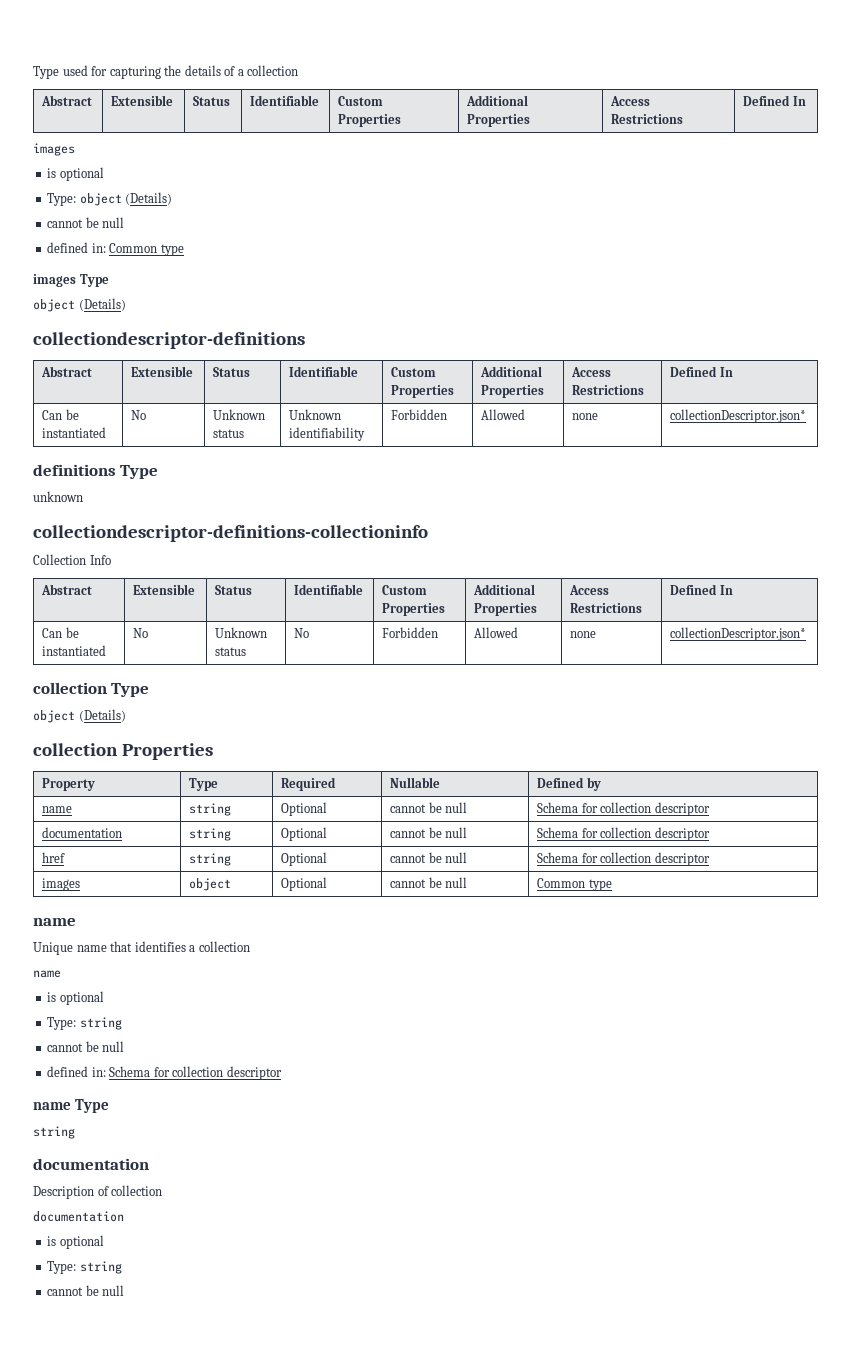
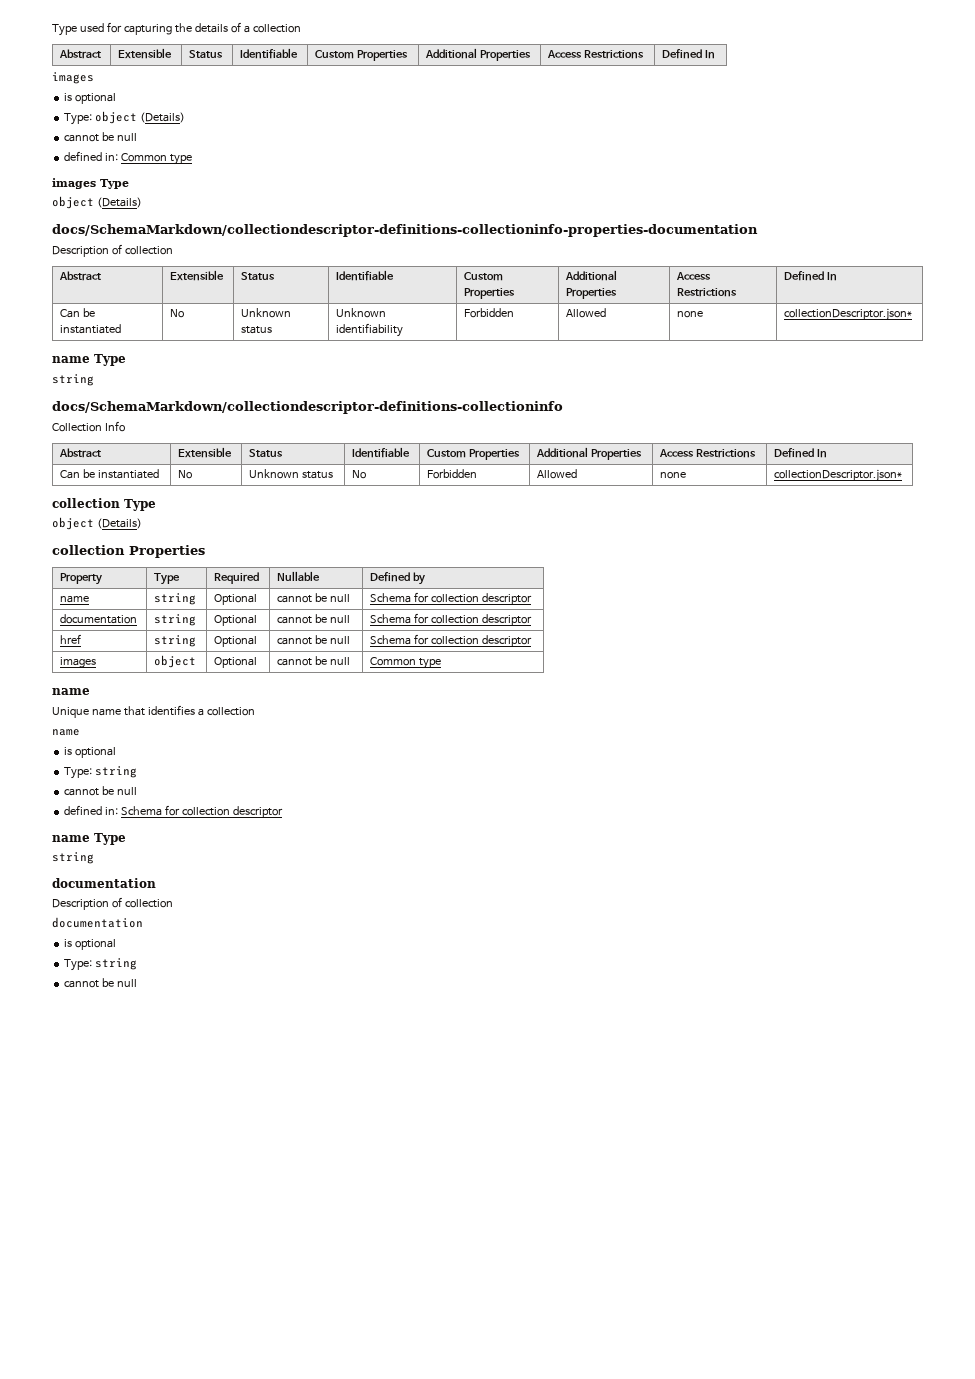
- collectiondescriptor-definitions
+ docs/SchemaMarkdown/collectiondescriptor-definitions-collectioninfo-properties-documentation
+ Description of collection
  Can be instantiated | No | Unknown status | Unknown identifiability | Forbidden | Allowed | none | collectionDescriptor.json*
- definitions Type
- unknown
- collectiondescriptor-definitions-collectioninfo
+ name Type
+ string
+ docs/SchemaMarkdown/collectiondescriptor-definitions-collectioninfo

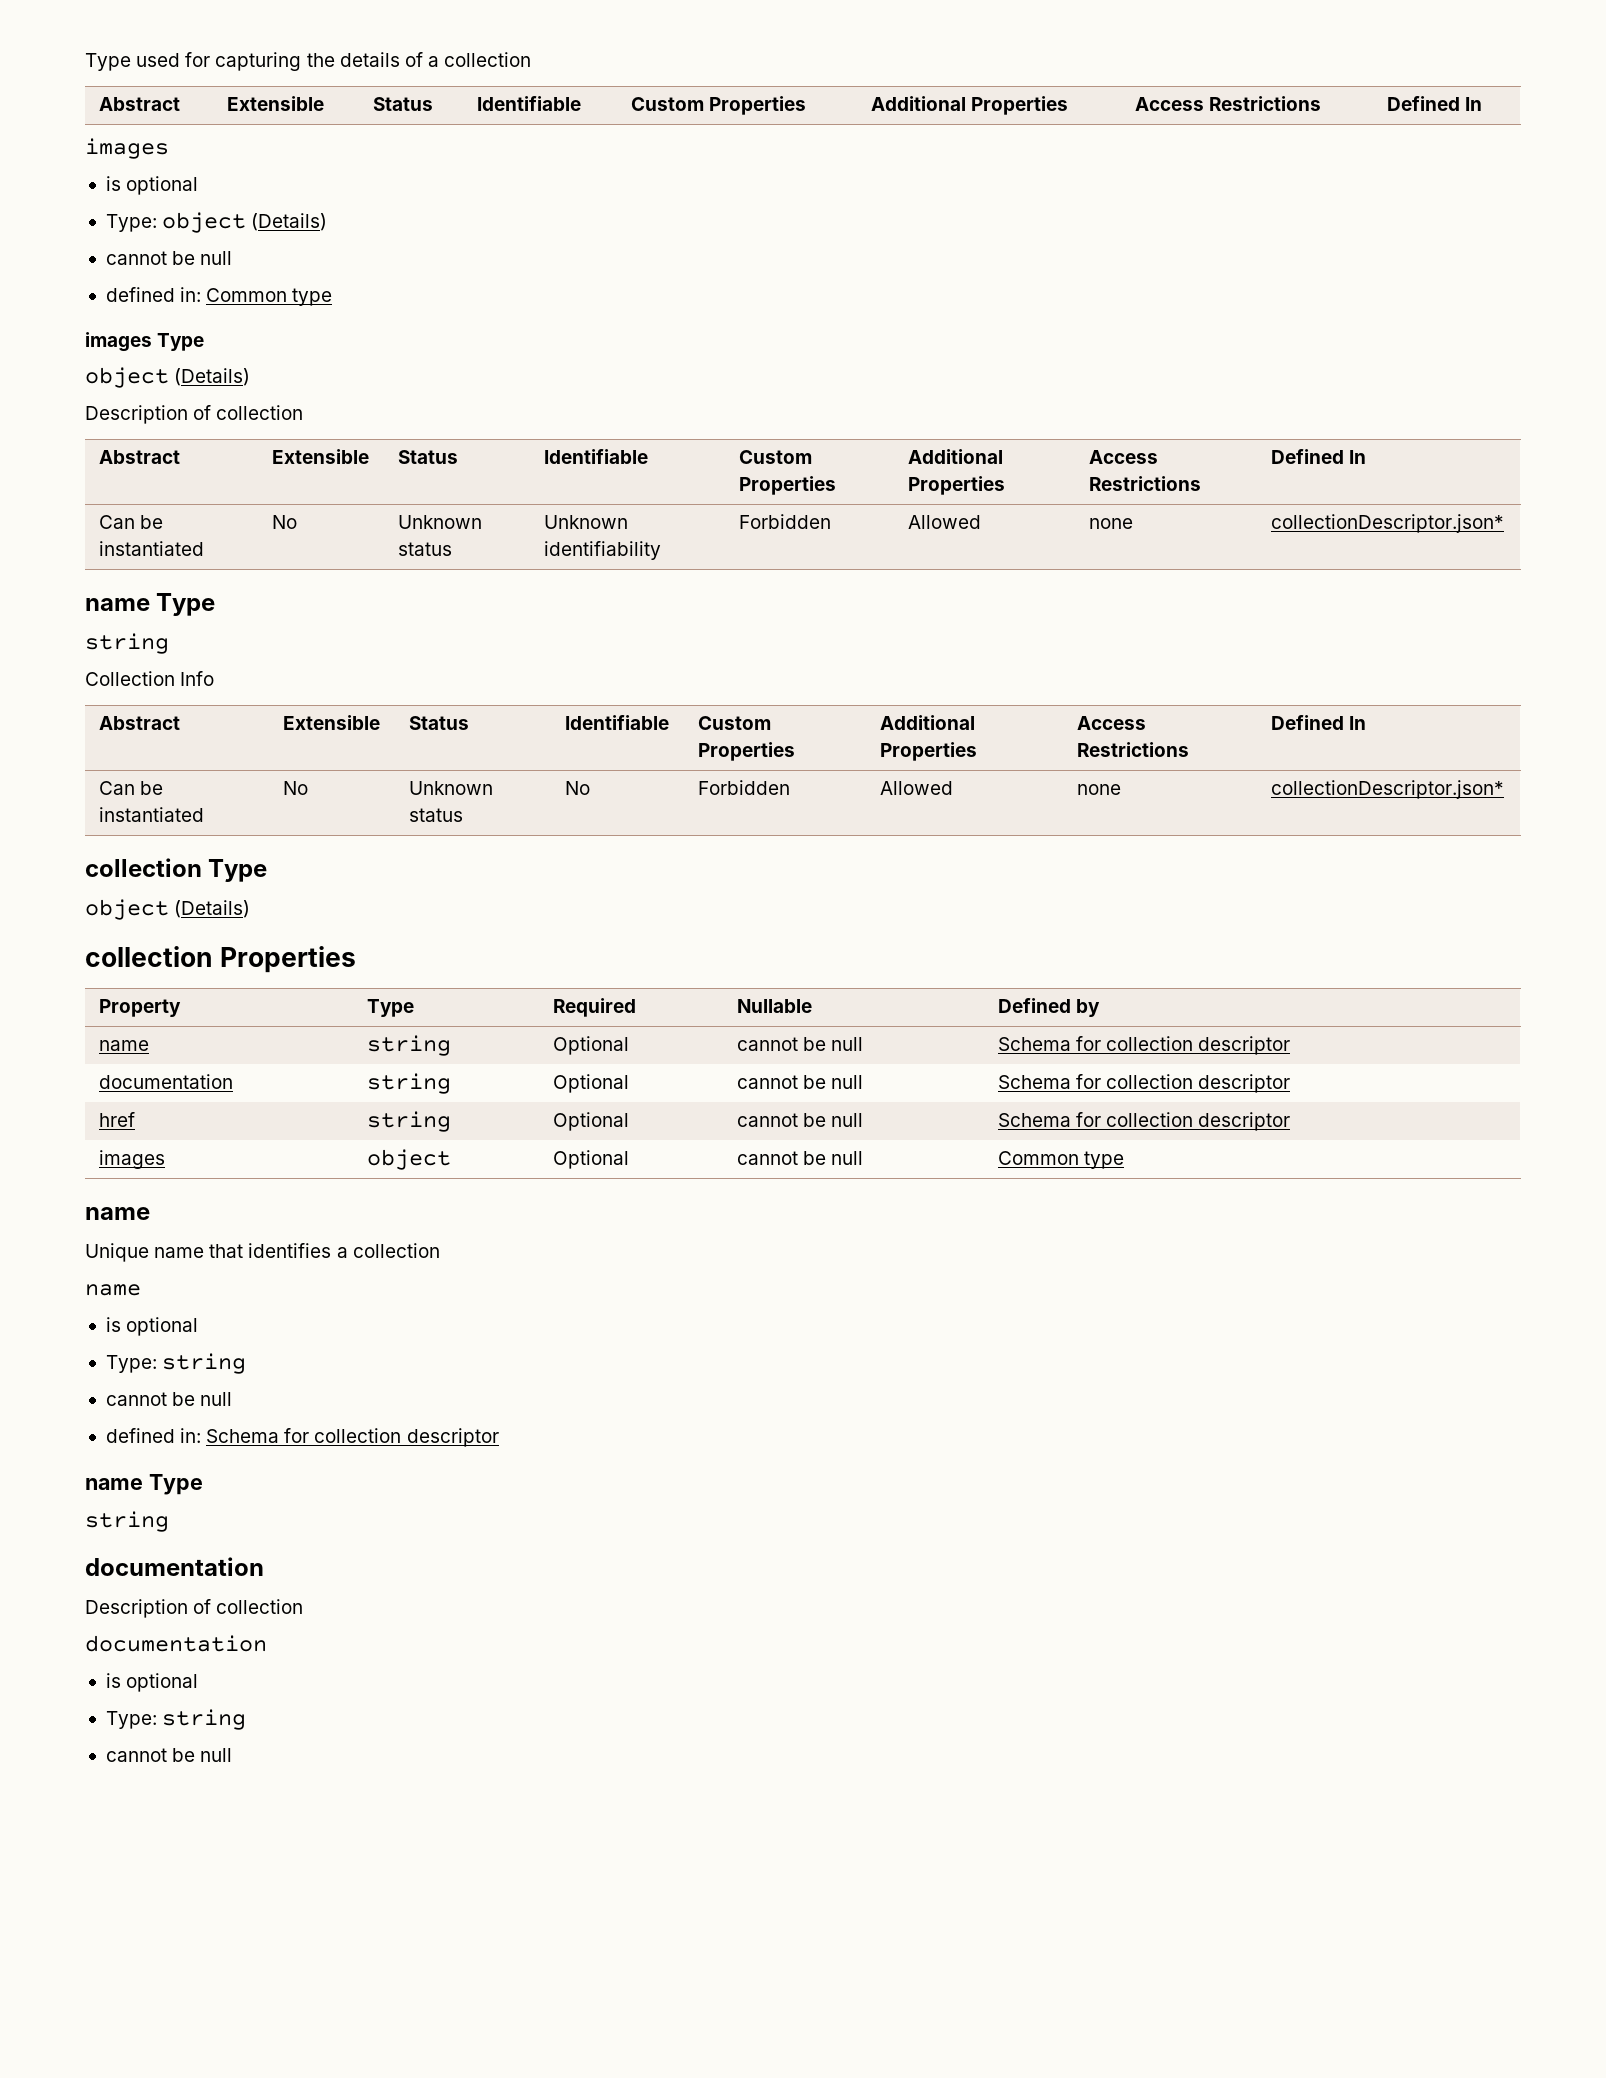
- docs/SchemaMarkdown/collectiondescriptor-definitions-collectioninfo-properties-documentation
- docs/SchemaMarkdown/collectiondescriptor-definitions-collectioninfo

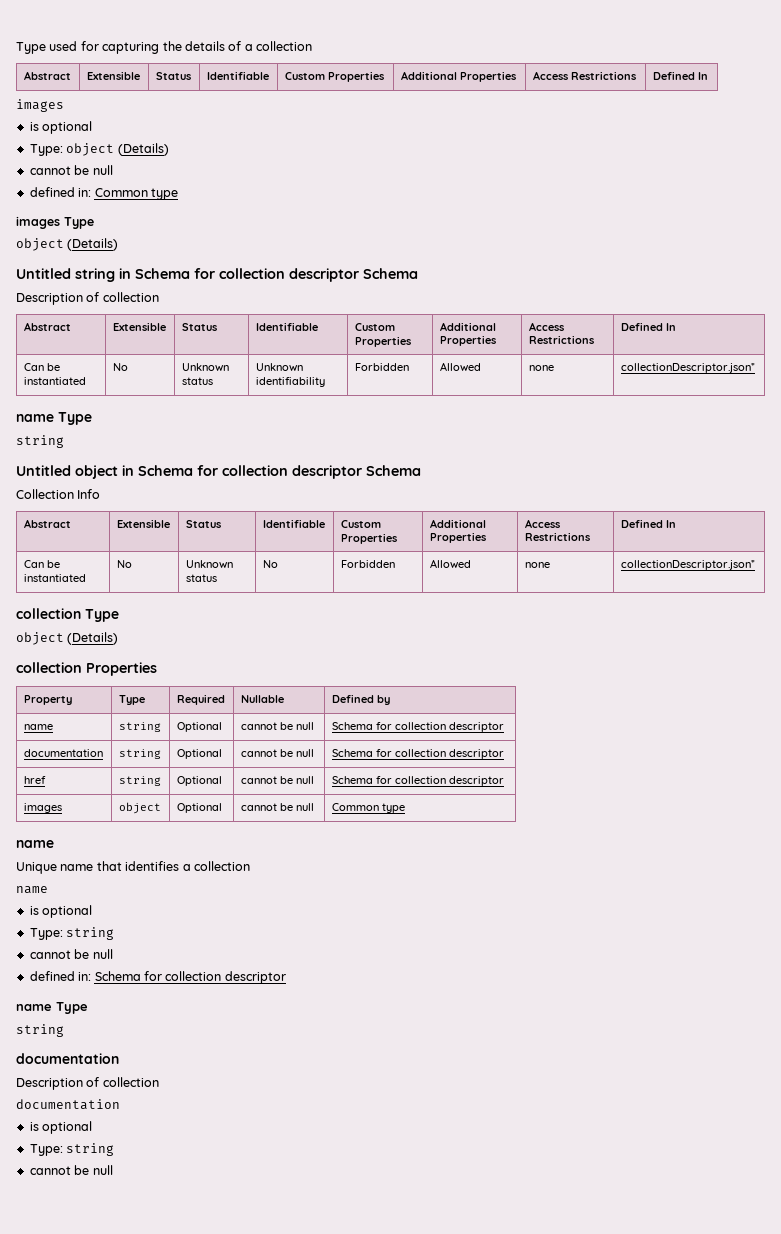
+ Untitled string in Schema for collection descriptor Schema
+ Untitled object in Schema for collection descriptor Schema

